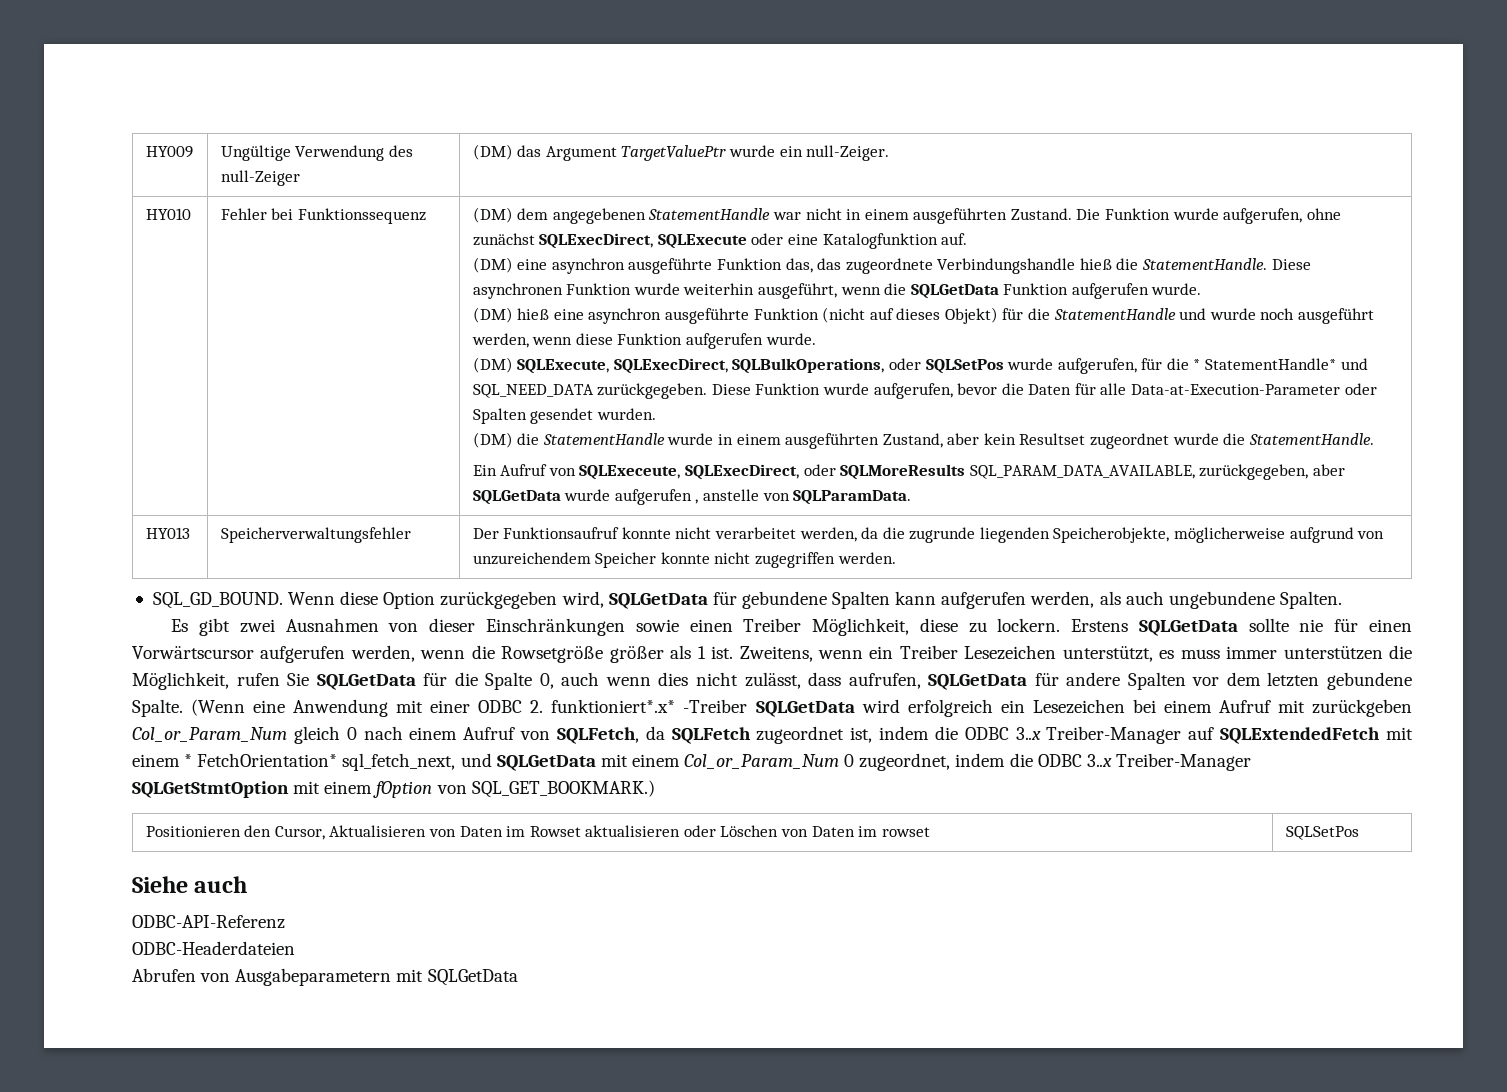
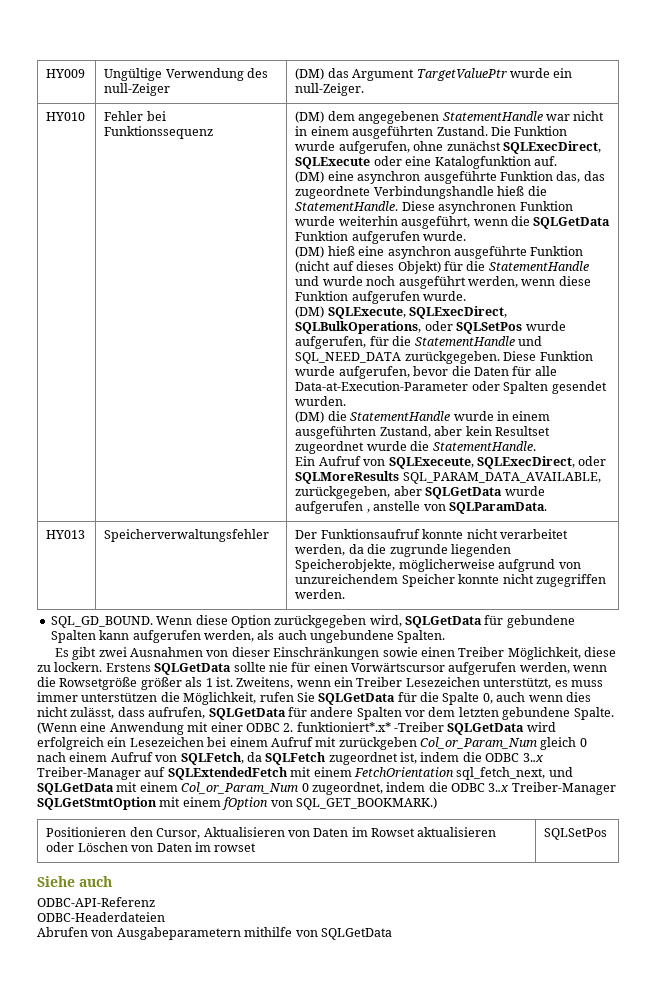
- (DM) SQLExecute, SQLExecDirect, SQLBulkOperations, oder SQLSetPos wurde aufgerufen, für die * StatementHandle* und SQL_NEED_DATA zurückgegeben.
+ (DM) SQLExecute, SQLExecDirect, SQLBulkOperations, oder SQLSetPos wurde aufgerufen, für die StatementHandle und SQL_NEED_DATA zurückgegeben.
- (Wenn eine Anwendung mit einer ODBC 2. funktioniert*.x* -Treiber SQLGetData wird erfolgreich ein Lesezeichen bei einem Aufruf mit zurückgeben Col_or_Param_Num gleich 0 nach einem Aufruf von SQLFetch, da SQLFetch zugeordnet ist, indem die ODBC 3..x Treiber-Manager auf SQLExtendedFetch mit einem * FetchOrientation* sql_fetch_next, und SQLGetData mit einem Col_or_Param_Num 0 zugeordnet, indem die ODBC 3..x Treiber-Manager SQLGetStmtOption mit einem fOption von SQL_GET_BOOKMARK.)
+ (Wenn eine Anwendung mit einer ODBC 2. funktioniert*.x* -Treiber SQLGetData wird erfolgreich ein Lesezeichen bei einem Aufruf mit zurückgeben Col_or_Param_Num gleich 0 nach einem Aufruf von SQLFetch, da SQLFetch zugeordnet ist, indem die ODBC 3..x Treiber-Manager auf SQLExtendedFetch mit einem FetchOrientation sql_fetch_next, und SQLGetData mit einem Col_or_Param_Num 0 zugeordnet, indem die ODBC 3..x Treiber-Manager SQLGetStmtOption mit einem fOption von SQL_GET_BOOKMARK.)
- Abrufen von Ausgabeparametern mit SQLGetData
+ Abrufen von Ausgabeparametern mithilfe von SQLGetData

